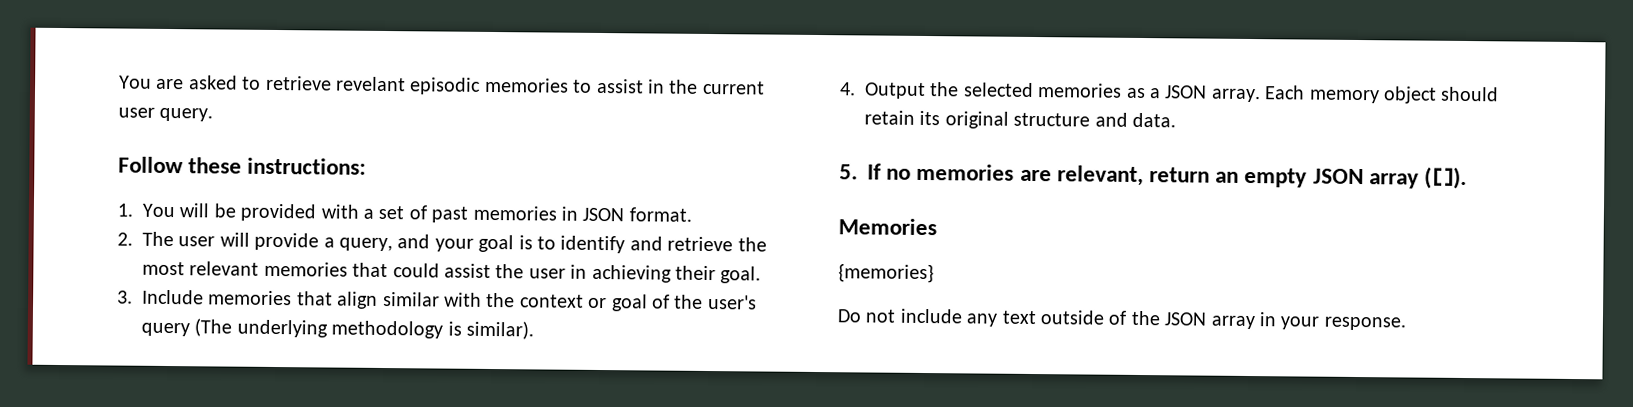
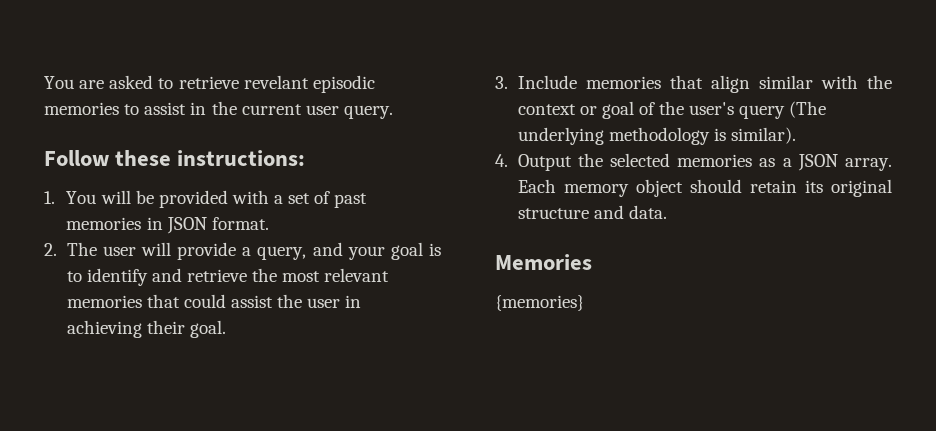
- 5. If no memories are relevant, return an empty JSON array ([]).
  Memories
  {memories}
- Do not include any text outside of the JSON array in your response.

